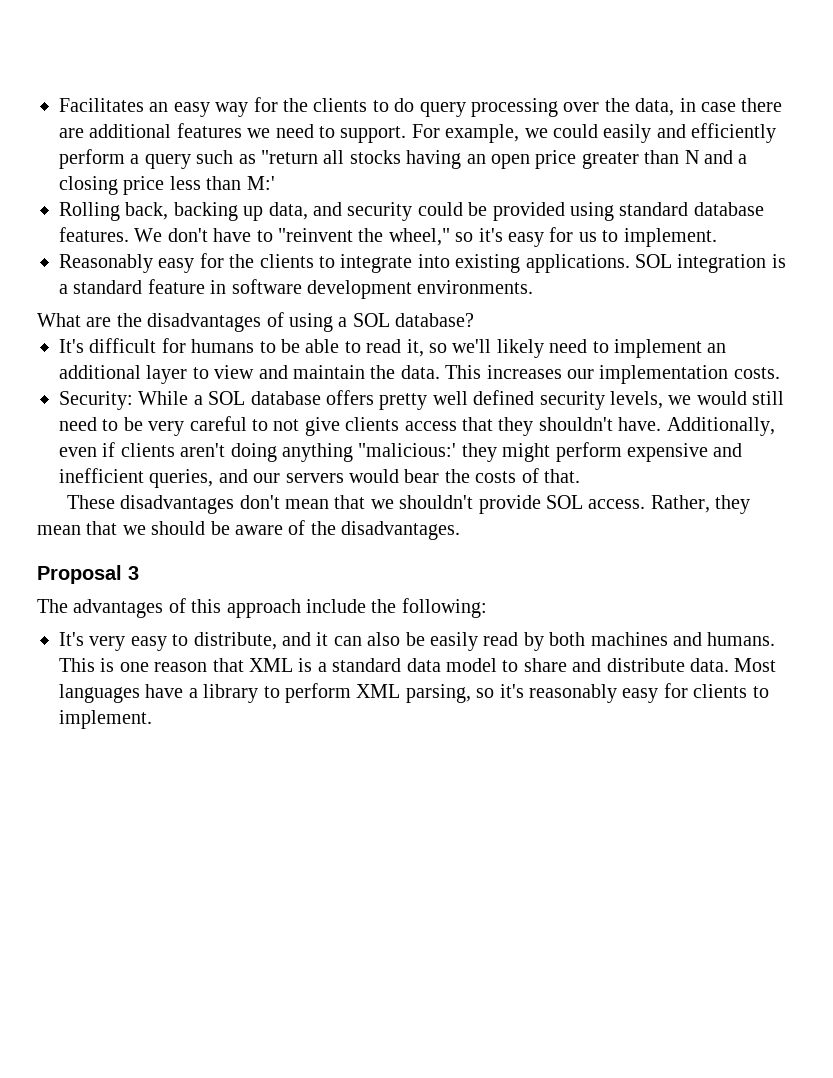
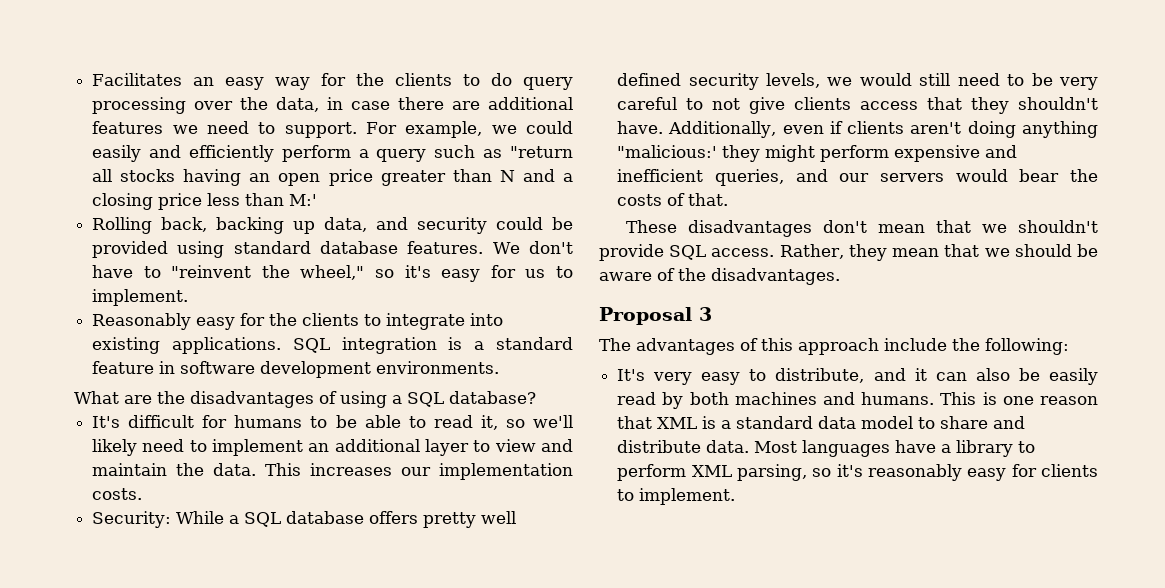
- SOL integration is a standard feature in software development environments.
+ SQL integration is a standard feature in software development environments.
- What are the disadvantages of using a SOL database?
+ What are the disadvantages of using a SQL database?
- Security: While a SOL database offers pretty well defined security levels, we would still need to be very careful to not give clients access that they shouldn't have.
+ Security: While a SQL database offers pretty well defined security levels, we would still need to be very careful to not give clients access that they shouldn't have.
- These disadvantages don't mean that we shouldn't provide SOL access.
+ These disadvantages don't mean that we shouldn't provide SQL access.

